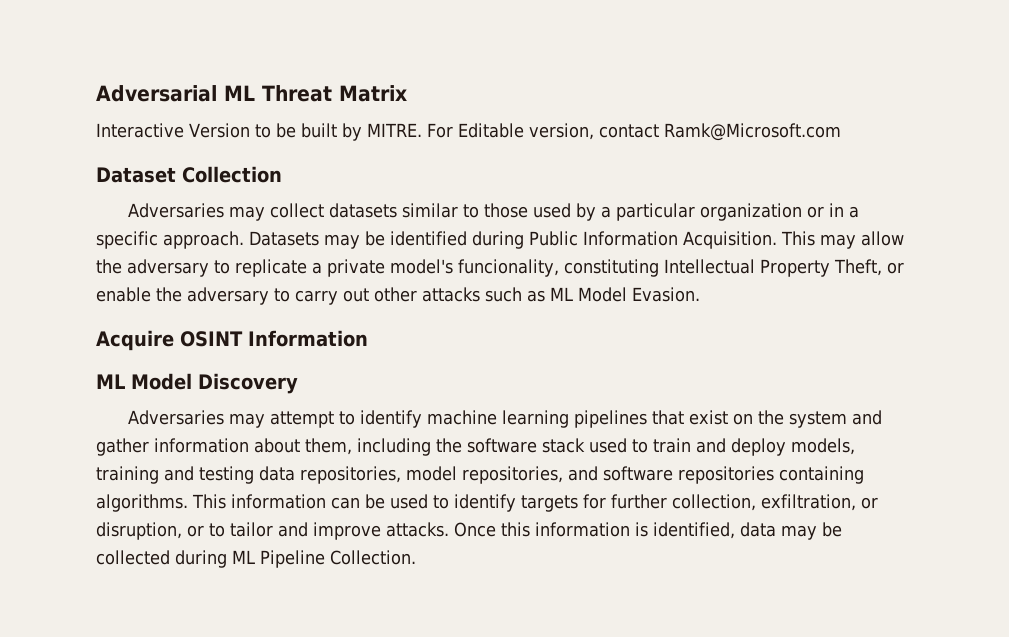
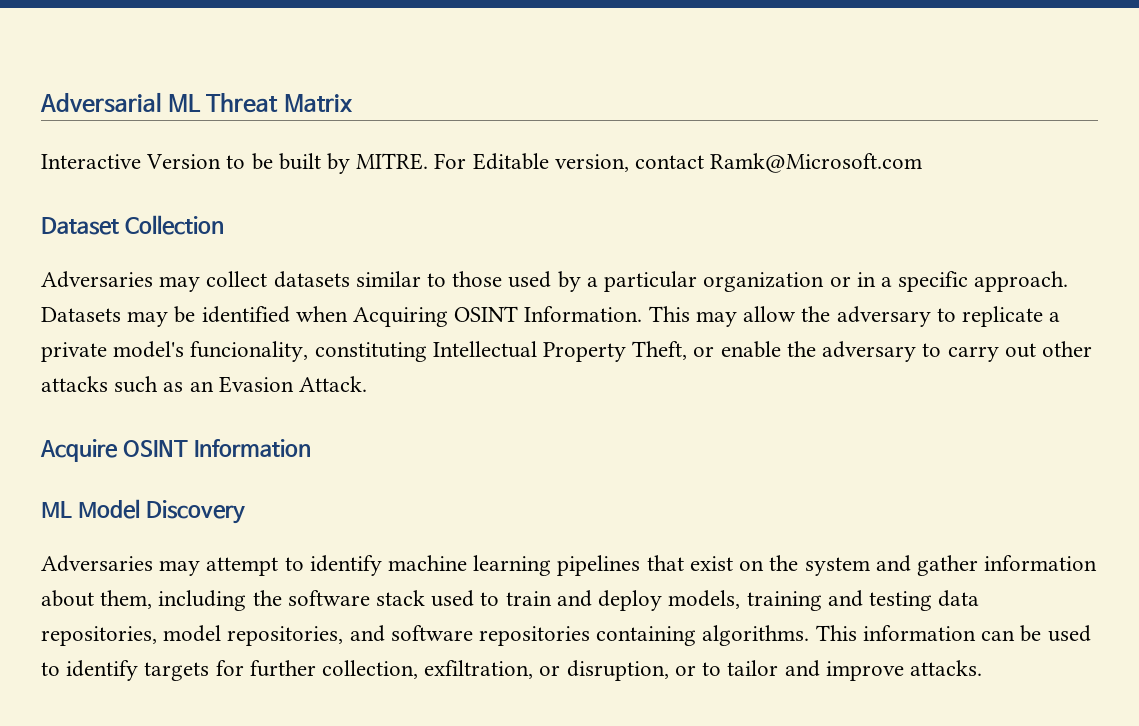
- Datasets may be identified during Public Information Acquisition.
+ Datasets may be identified when Acquiring OSINT Information.
- This may allow the adversary to replicate a private model's funcionality, constituting Intellectual Property Theft, or enable the adversary to carry out other attacks such as ML Model Evasion.
+ This may allow the adversary to replicate a private model's funcionality, constituting Intellectual Property Theft, or enable the adversary to carry out other attacks such as an Evasion Attack.
- Once this information is identified, data may be collected during ML Pipeline Collection.

